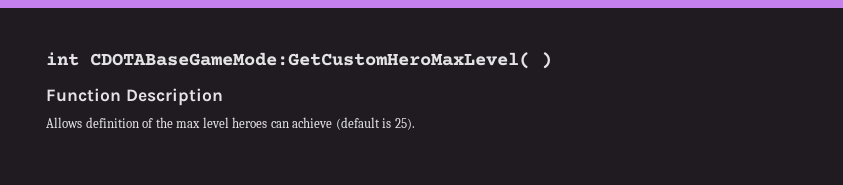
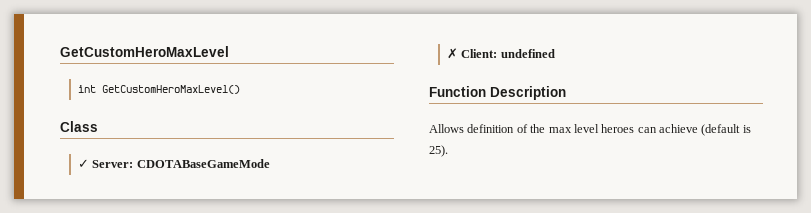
- int CDOTABaseGameMode:GetCustomHeroMaxLevel( )
+ GetCustomHeroMaxLevel
+ int GetCustomHeroMaxLevel()
+ Class
+ ✓ Server: CDOTABaseGameMode
+ ✗ Client: undefined

